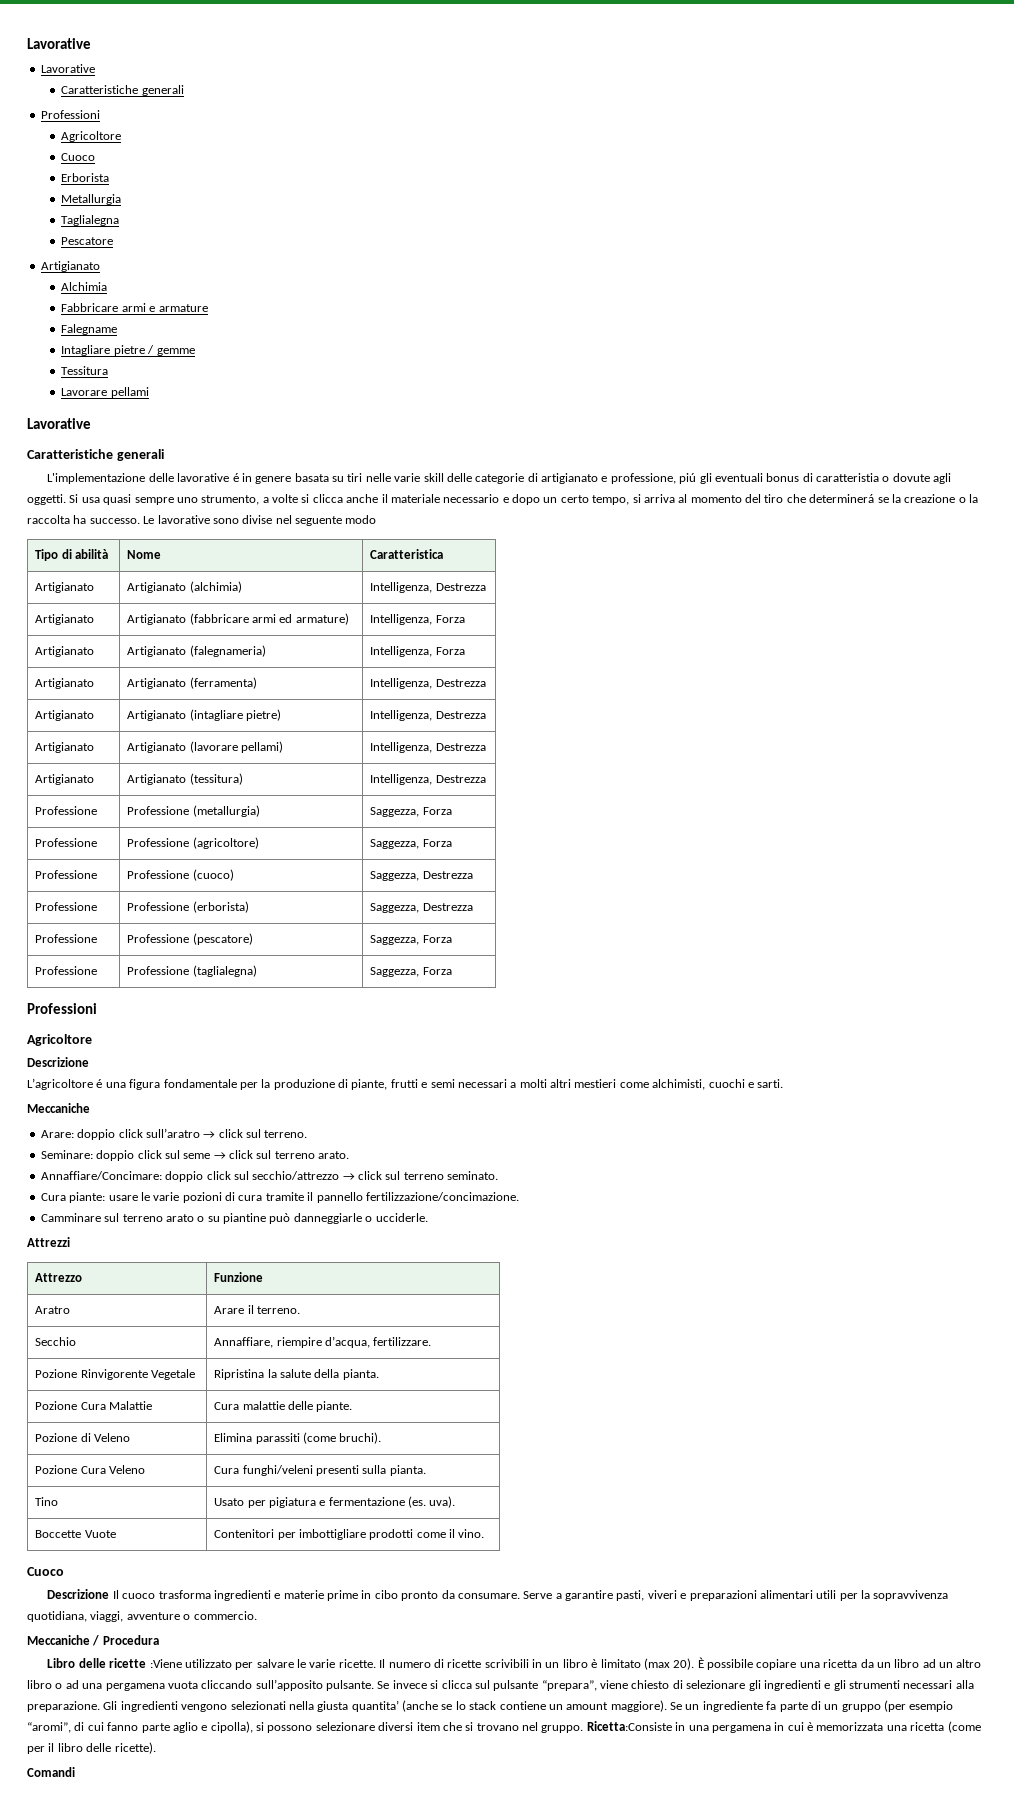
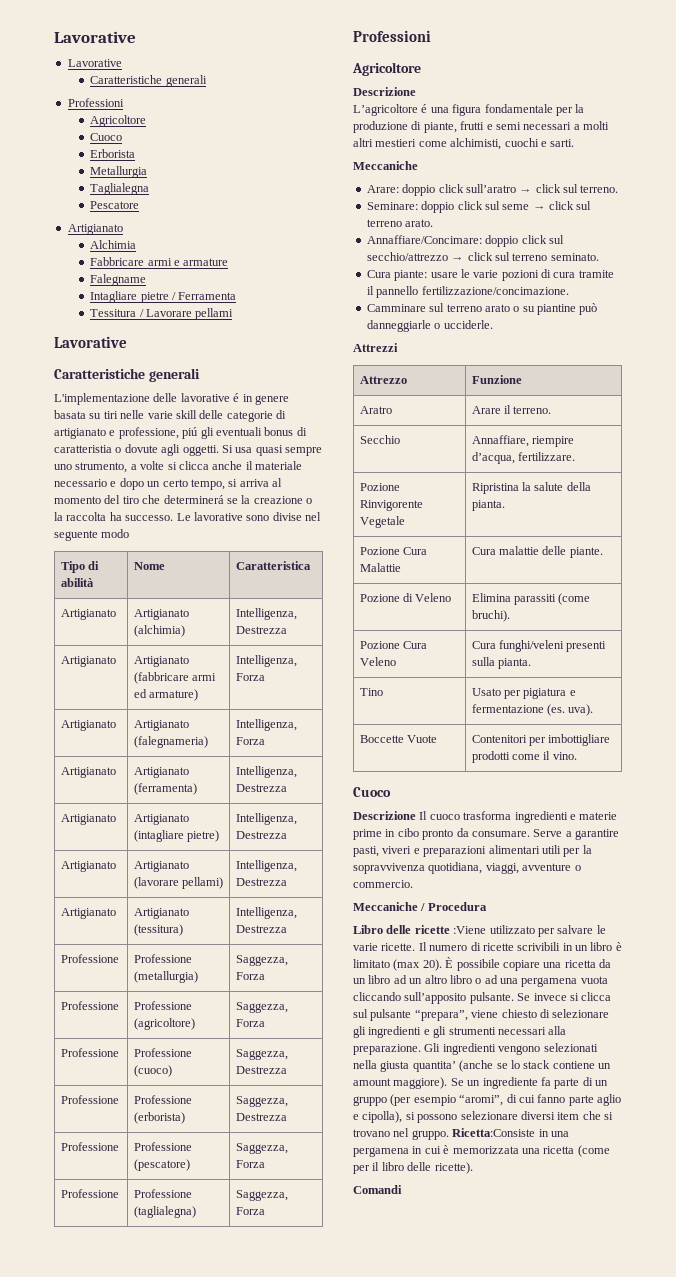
- Intagliare pietre / gemme
+ Intagliare pietre / Ferramenta
- Tessitura
- Lavorare pellami
+ Tessitura / Lavorare pellami

